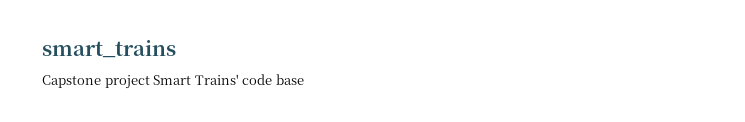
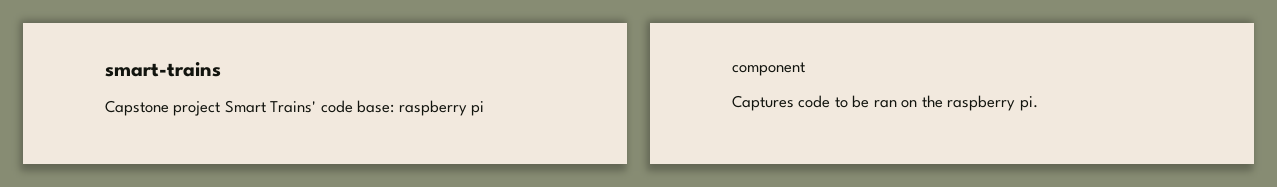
- smart_trains
+ smart-trains
- Capstone project Smart Trains' code base
+ Capstone project Smart Trains' code base: raspberry pi component
+ Captures code to be ran on the raspberry pi.

